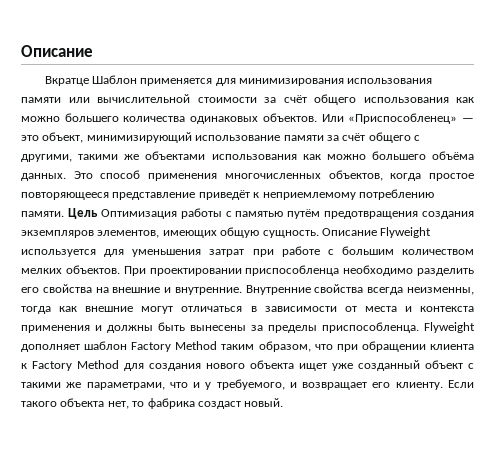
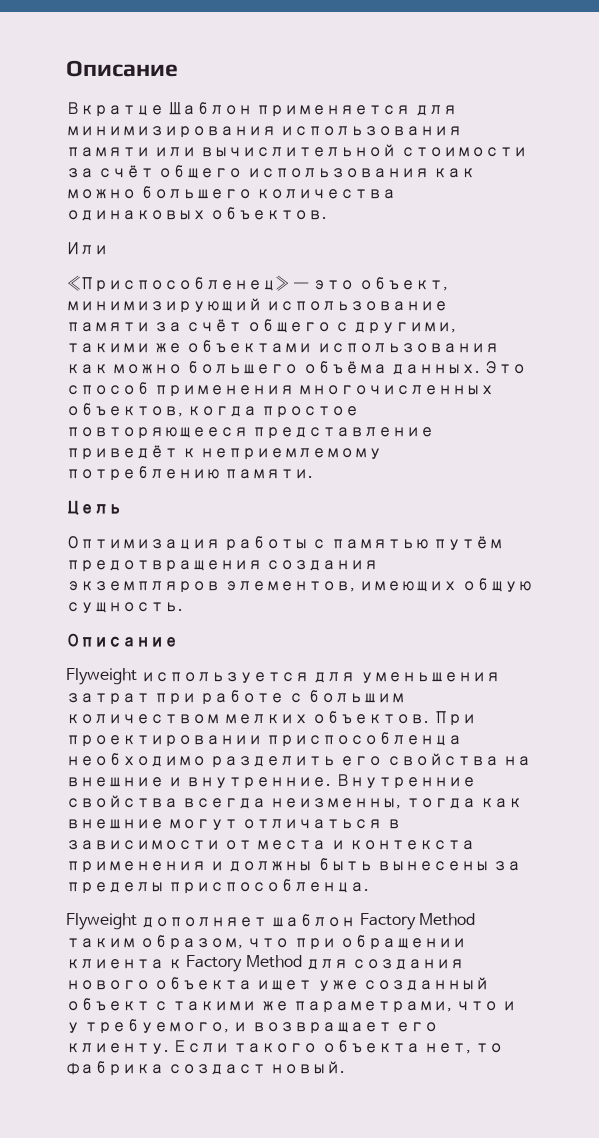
- Вкратце Шаблон применяется для минимизирования использования памяти или вычислительной стоимости за счёт общего использования как можно большего количества одинаковых объектов. Или «Приспособленец» — это объект, минимизирующий использование памяти за счёт общего с другими, такими же объектами использования как можно большего объёма данных.
+ Вкратце Шаблон применяется для минимизирования использования памяти или вычислительной стоимости за счёт общего использования как можно большего количества одинаковых объектов.
+ Или
+ «Приспособленец» — это объект, минимизирующий использование памяти за счёт общего с другими, такими же объектами использования как можно большего объёма данных.
- Это способ применения многочисленных объектов, когда простое повторяющееся представление приведёт к неприемлемому потреблению памяти. Цель Оптимизация работы с памятью путём предотвращения создания экземпляров элементов, имеющих общую сущность. Описание Flyweight используется для уменьшения затрат при работе с большим количеством мелких объектов.
+ Это способ применения многочисленных объектов, когда простое повторяющееся представление приведёт к неприемлемому потреблению памяти.
+ Цель
+ Оптимизация работы с памятью путём предотвращения создания экземпляров элементов, имеющих общую сущность.
+ Описание
+ Flyweight используется для уменьшения затрат при работе с большим количеством мелких объектов.
- Внутренние свойства всегда неизменны, тогда как внешние могут отличаться в зависимости от места и контекста применения и должны быть вынесены за пределы приспособленца. Flyweight дополняет шаблон Factory Method таким образом, что при обращении клиента к Factory Method для создания нового объекта ищет уже созданный объект с такими же параметрами, что и у требуемого, и возвращает его клиенту.
+ Внутренние свойства всегда неизменны, тогда как внешние могут отличаться в зависимости от места и контекста применения и должны быть вынесены за пределы приспособленца.
+ Flyweight дополняет шаблон Factory Method таким образом, что при обращении клиента к Factory Method для создания нового объекта ищет уже созданный объект с такими же параметрами, что и у требуемого, и возвращает его клиенту.

